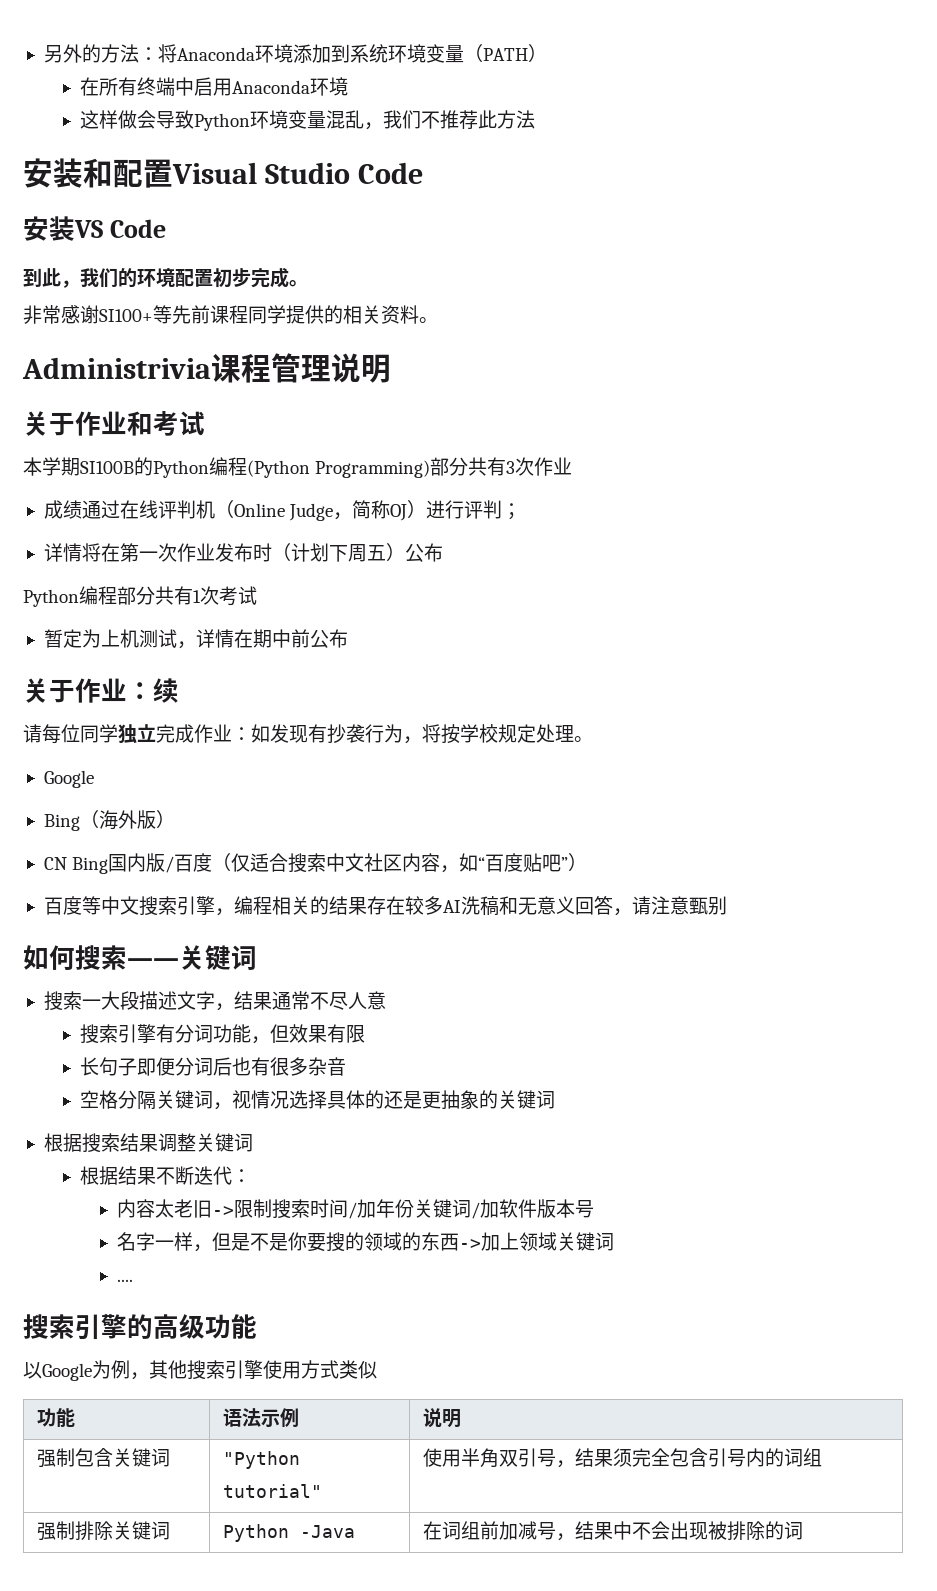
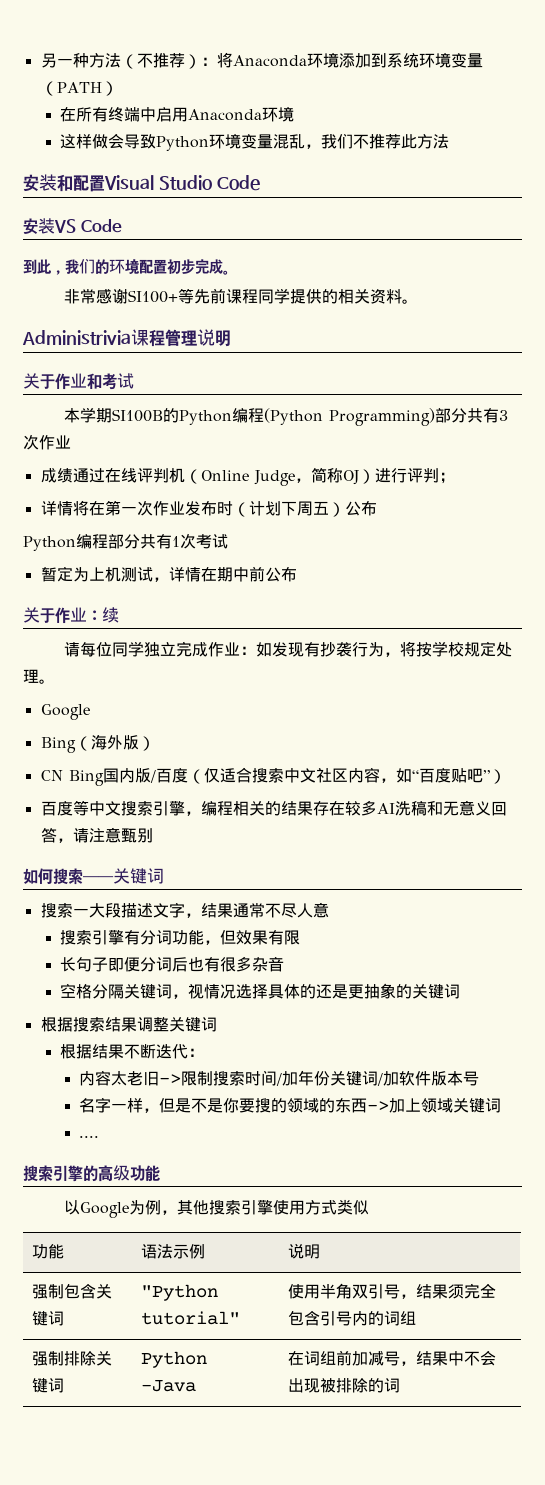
- 另外的方法：将Anaconda环境添加到系统环境变量（PATH）
+ 另一种方法（不推荐）：将Anaconda环境添加到系统环境变量（PATH）

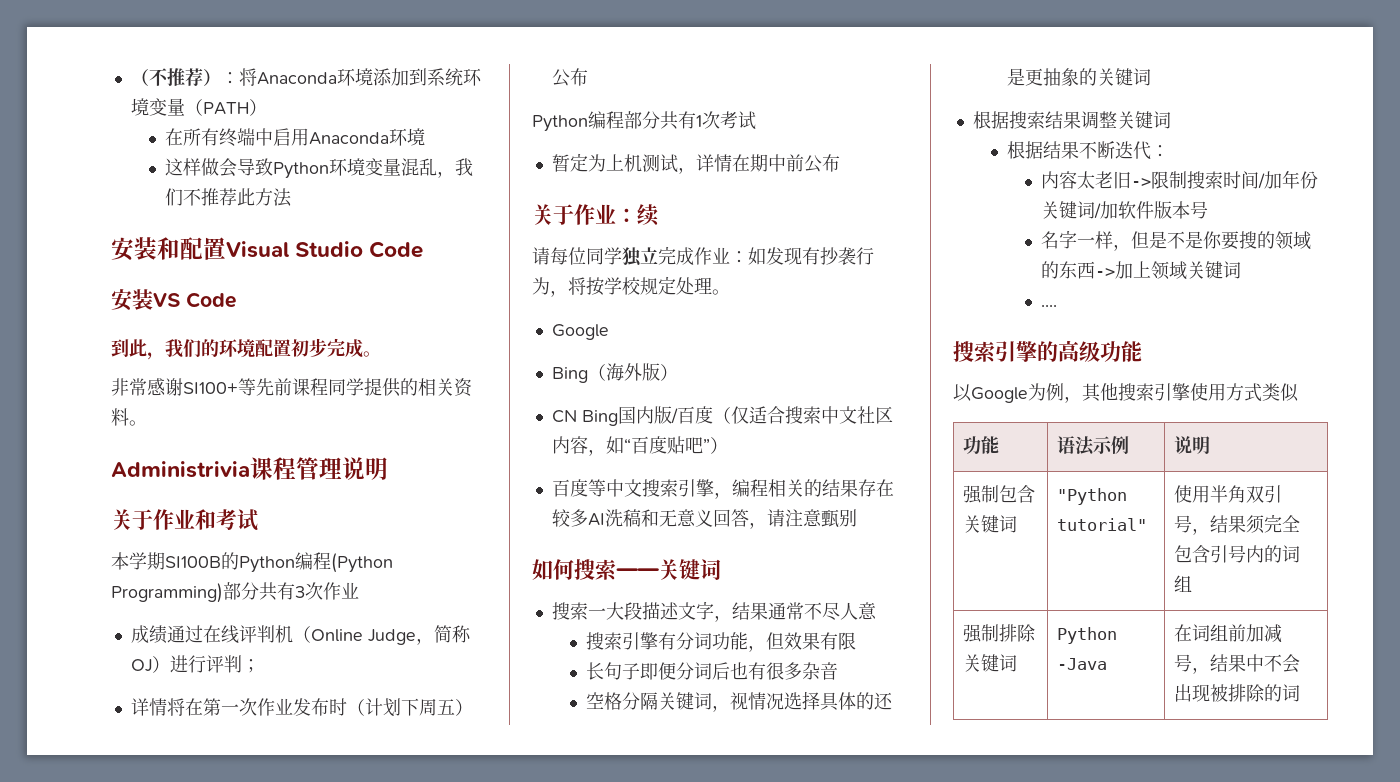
- 另一种方法（不推荐）：将Anaconda环境添加到系统环境变量（PATH）
+ （不推荐）：将Anaconda环境添加到系统环境变量（PATH）

